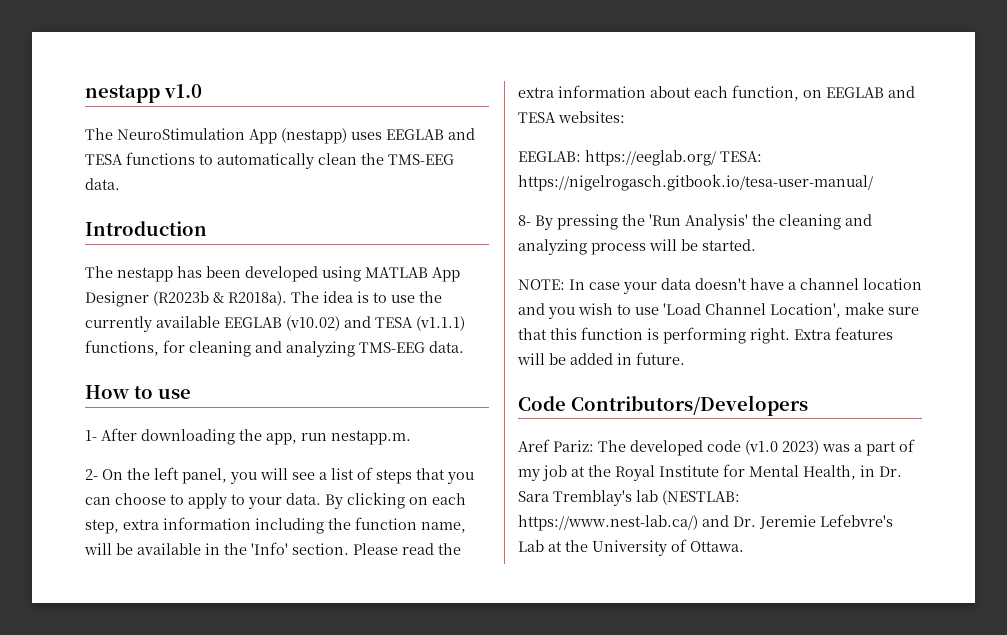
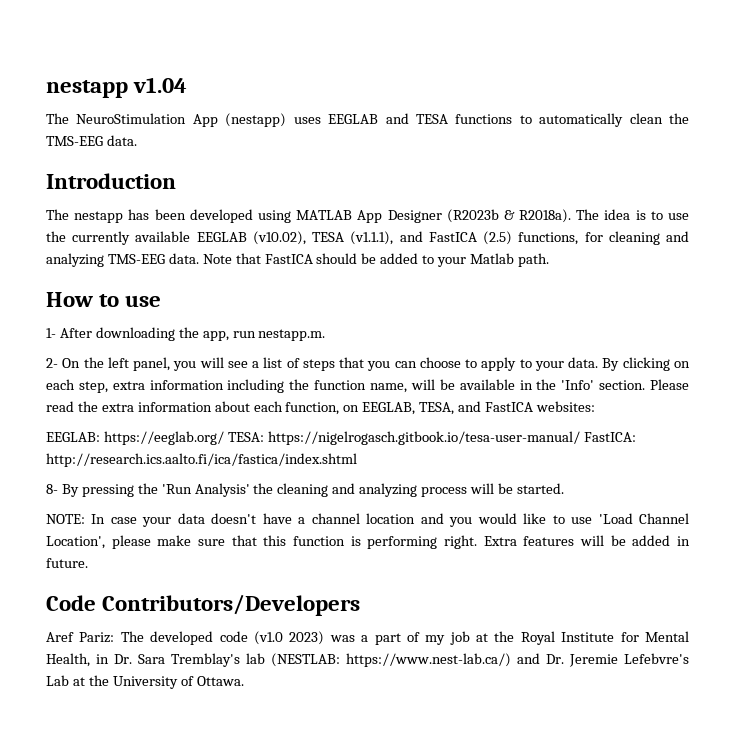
- nestapp v1.0
+ nestapp v1.04
- The idea is to use the currently available EEGLAB (v10.02) and TESA (v1.1.1) functions, for cleaning and analyzing TMS-EEG data.
+ The idea is to use the currently available EEGLAB (v10.02), TESA (v1.1.1), and FastICA (2.5) functions, for cleaning and analyzing TMS-EEG data. Note that FastICA should be added to your Matlab path.
- Please read the extra information about each function, on EEGLAB and TESA websites:
+ Please read the extra information about each function, on EEGLAB, TESA, and FastICA websites:
- EEGLAB: https://eeglab.org/ TESA: https://nigelrogasch.gitbook.io/tesa-user-manual/
+ EEGLAB: https://eeglab.org/ TESA: https://nigelrogasch.gitbook.io/tesa-user-manual/ FastICA: http://research.ics.aalto.fi/ica/fastica/index.shtml
- NOTE: In case your data doesn't have a channel location and you wish to use 'Load Channel Location', make sure that this function is performing right.
+ NOTE: In case your data doesn't have a channel location and you would like to use 'Load Channel Location', please make sure that this function is performing right.

